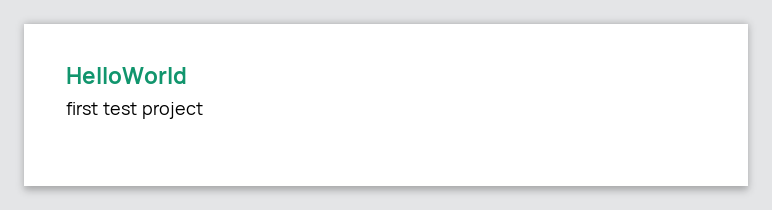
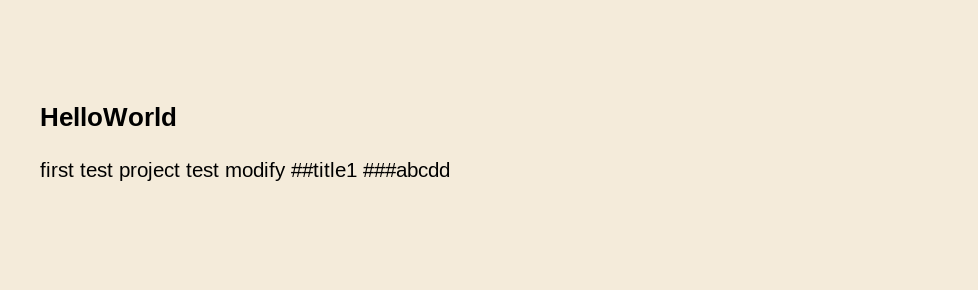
- first test project
+ first test project test modify ##title1 ###abcdd

